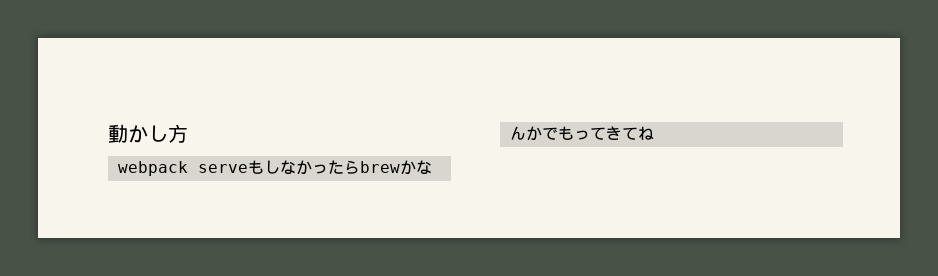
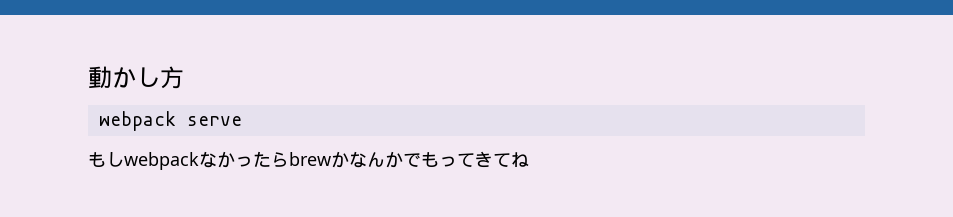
- webpack serveもしなかったらbrewかなんかでもってきてね
+ webpack serve
+ もしwebpackなかったらbrewかなんかでもってきてね

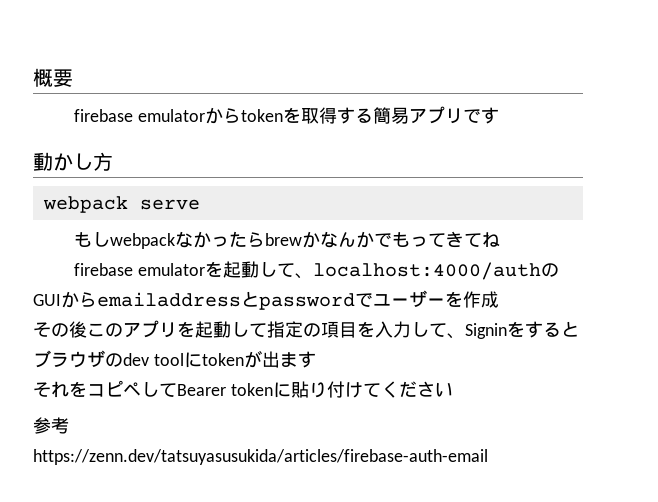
+ 概要
+ firebase emulatorからtokenを取得する簡易アプリです
+ firebase emulatorを起動して、localhost:4000/authのGUIからemailaddressとpasswordでユーザーを作成
+ その後このアプリを起動して指定の項目を入力して、Signinをするとブラウザのdev toolにtokenが出ます
+ それをコピペしてBearer tokenに貼り付けてください
+ 参考
+ https://zenn.dev/tatsuyasusukida/articles/firebase-auth-email

